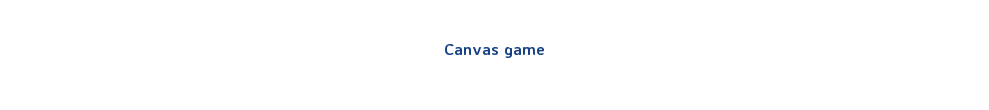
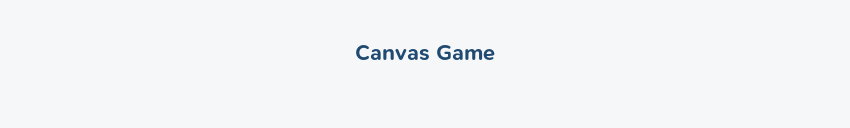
- Canvas game
+ Canvas Game

